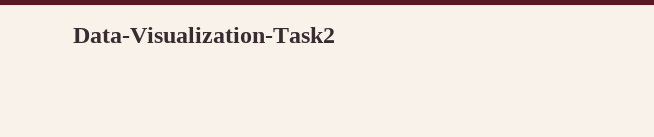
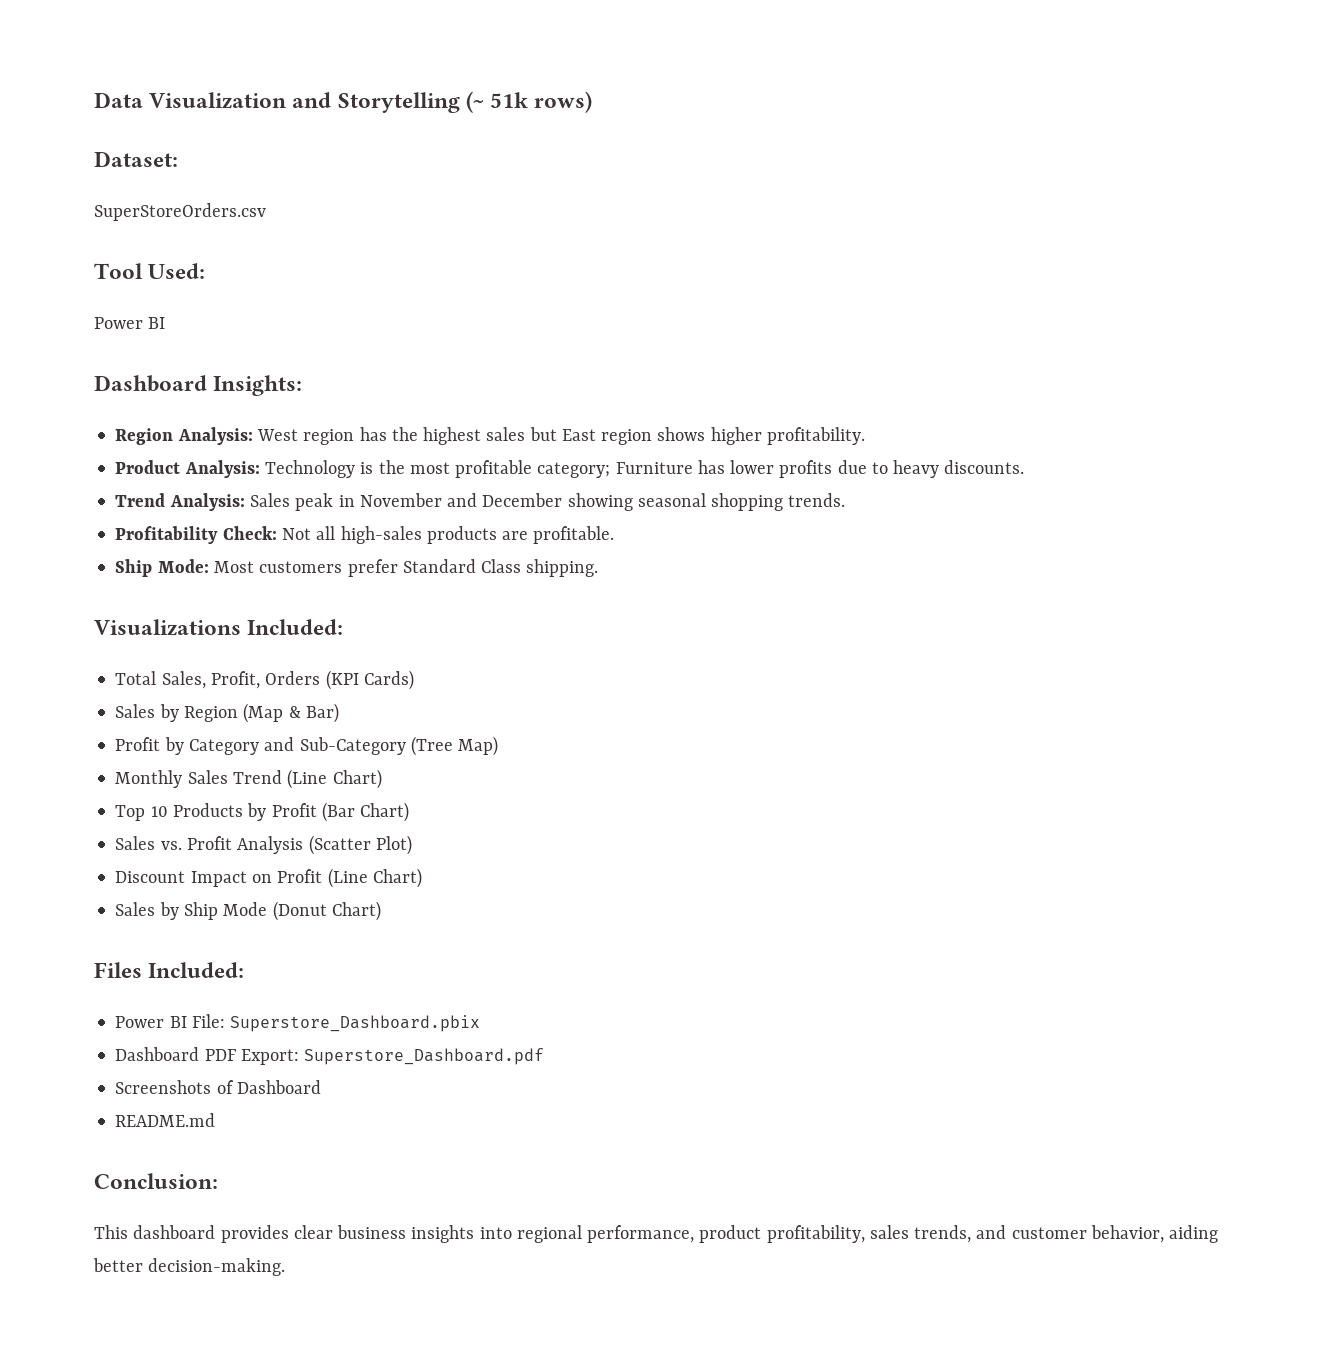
- Data-Visualization-Task2
+ Data Visualization and Storytelling (~ 51k rows)
+ Dataset:
+ SuperStoreOrders.csv
+ Tool Used:
+ Power BI
+ Dashboard Insights:
+ Region Analysis: West region has the highest sales but East region shows higher profitability.
+ Product Analysis: Technology is the most profitable category; Furniture has lower profits due to heavy discounts.
+ Trend Analysis: Sales peak in November and December showing seasonal shopping trends.
+ Profitability Check: Not all high-sales products are profitable.
+ Ship Mode: Most customers prefer Standard Class shipping.
+ Visualizations Included:
+ Total Sales, Profit, Orders (KPI Cards)
+ Sales by Region (Map & Bar)
+ Profit by Category and Sub-Category (Tree Map)
+ Monthly Sales Trend (Line Chart)
+ Top 10 Products by Profit (Bar Chart)
+ Sales vs. Profit Analysis (Scatter Plot)
+ Discount Impact on Profit (Line Chart)
+ Sales by Ship Mode (Donut Chart)
+ Files Included:
+ Power BI File: Superstore_Dashboard.pbix
+ Dashboard PDF Export: Superstore_Dashboard.pdf
+ Screenshots of Dashboard
+ README.md
+ Conclusion:
+ This dashboard provides clear business insights into regional performance, product profitability, sales trends, and customer behavior, aiding better decision-making.

